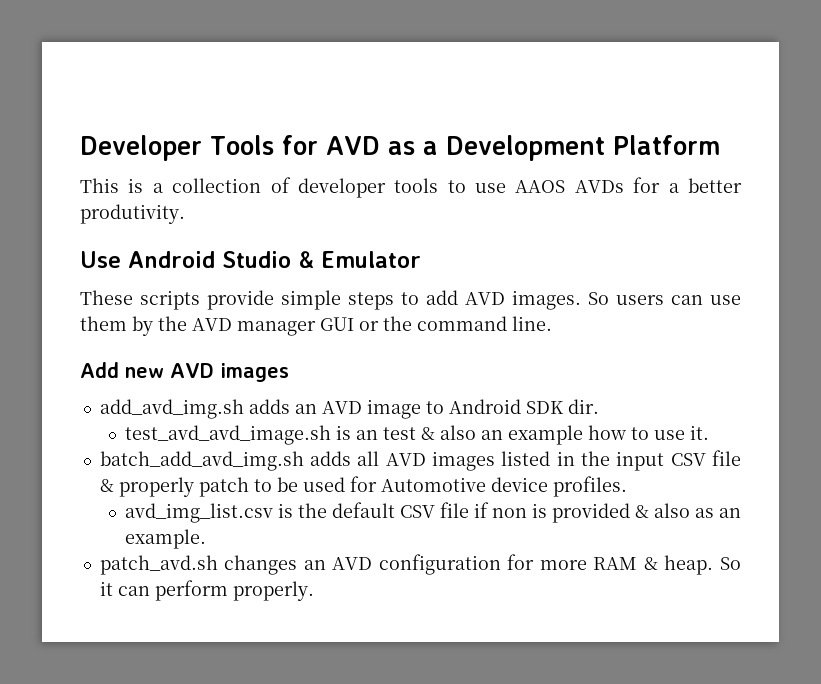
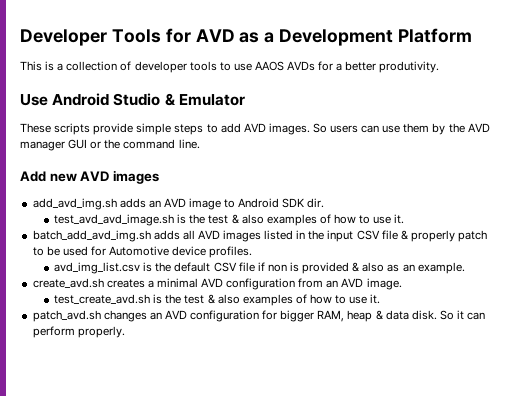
- test_avd_avd_image.sh is an test & also an example how to use it.
+ test_avd_avd_image.sh is the test & also examples of how to use it.
+ create_avd.sh creates a minimal AVD configuration from an AVD image.
+ test_create_avd.sh is the test & also examples of how to use it.
- patch_avd.sh changes an AVD configuration for more RAM & heap.
+ patch_avd.sh changes an AVD configuration for bigger RAM, heap & data disk.

